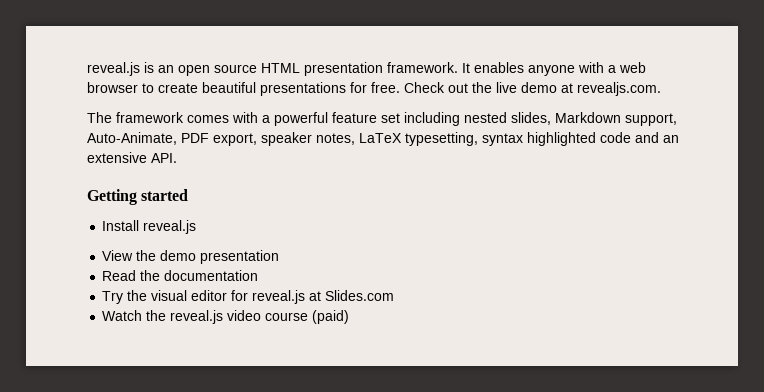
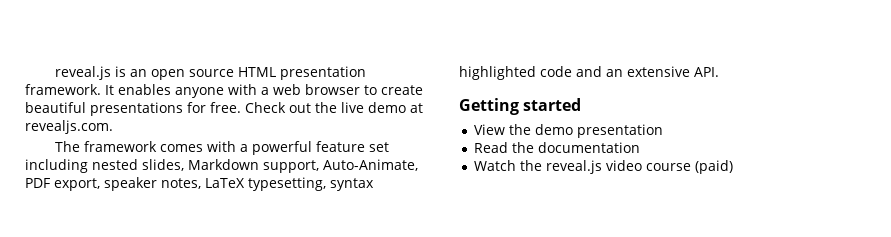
- Install reveal.js
- Try the visual editor for reveal.js at Slides.com

